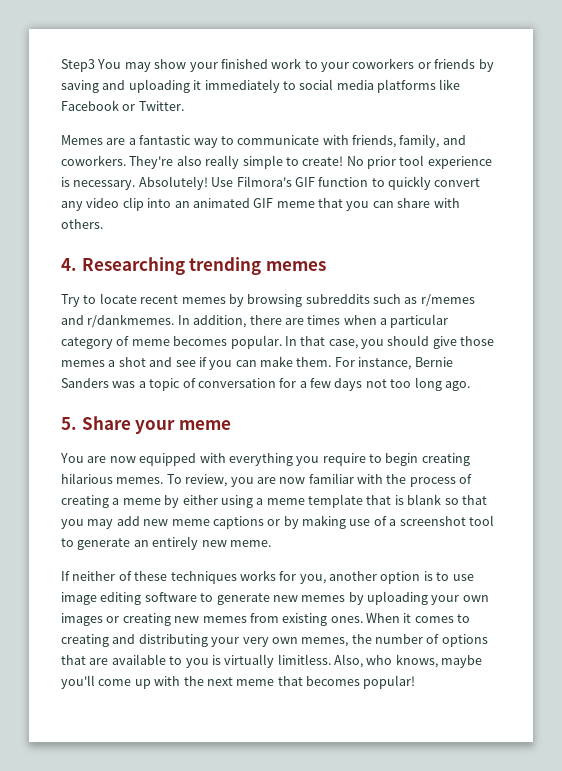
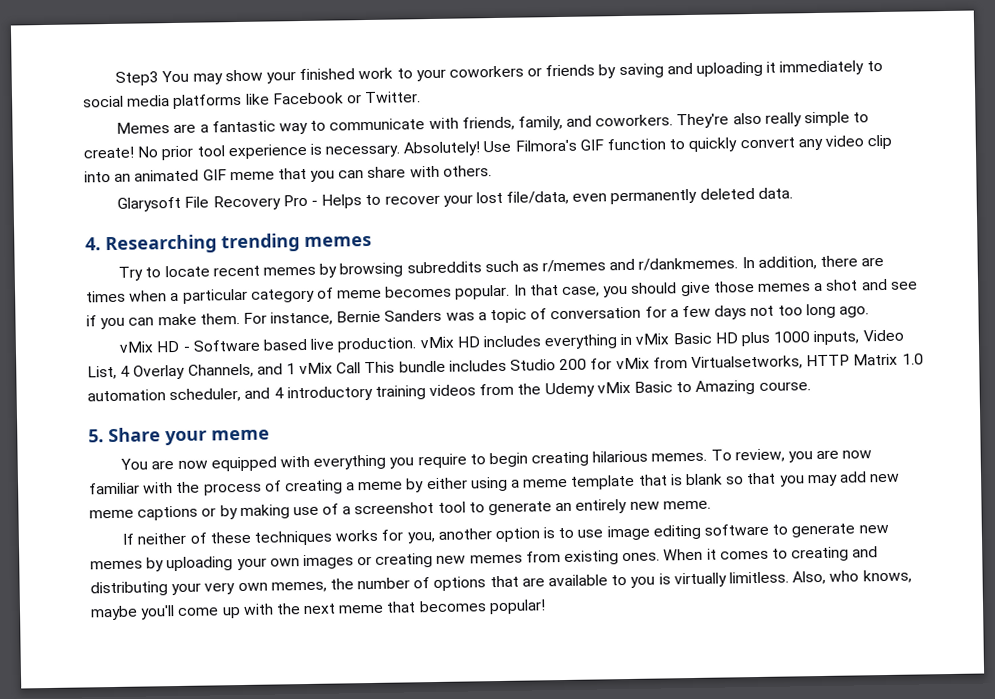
+ Glarysoft File Recovery Pro - Helps to recover your lost file/data, even permanently deleted data.
+ vMix HD - Software based live production. vMix HD includes everything in vMix Basic HD plus 1000 inputs, Video List, 4 Overlay Channels, and 1 vMix Call This bundle includes Studio 200 for vMix from Virtualsetworks, HTTP Matrix 1.0 automation scheduler, and 4 introductory training videos from the Udemy vMix Basic to Amazing course.

